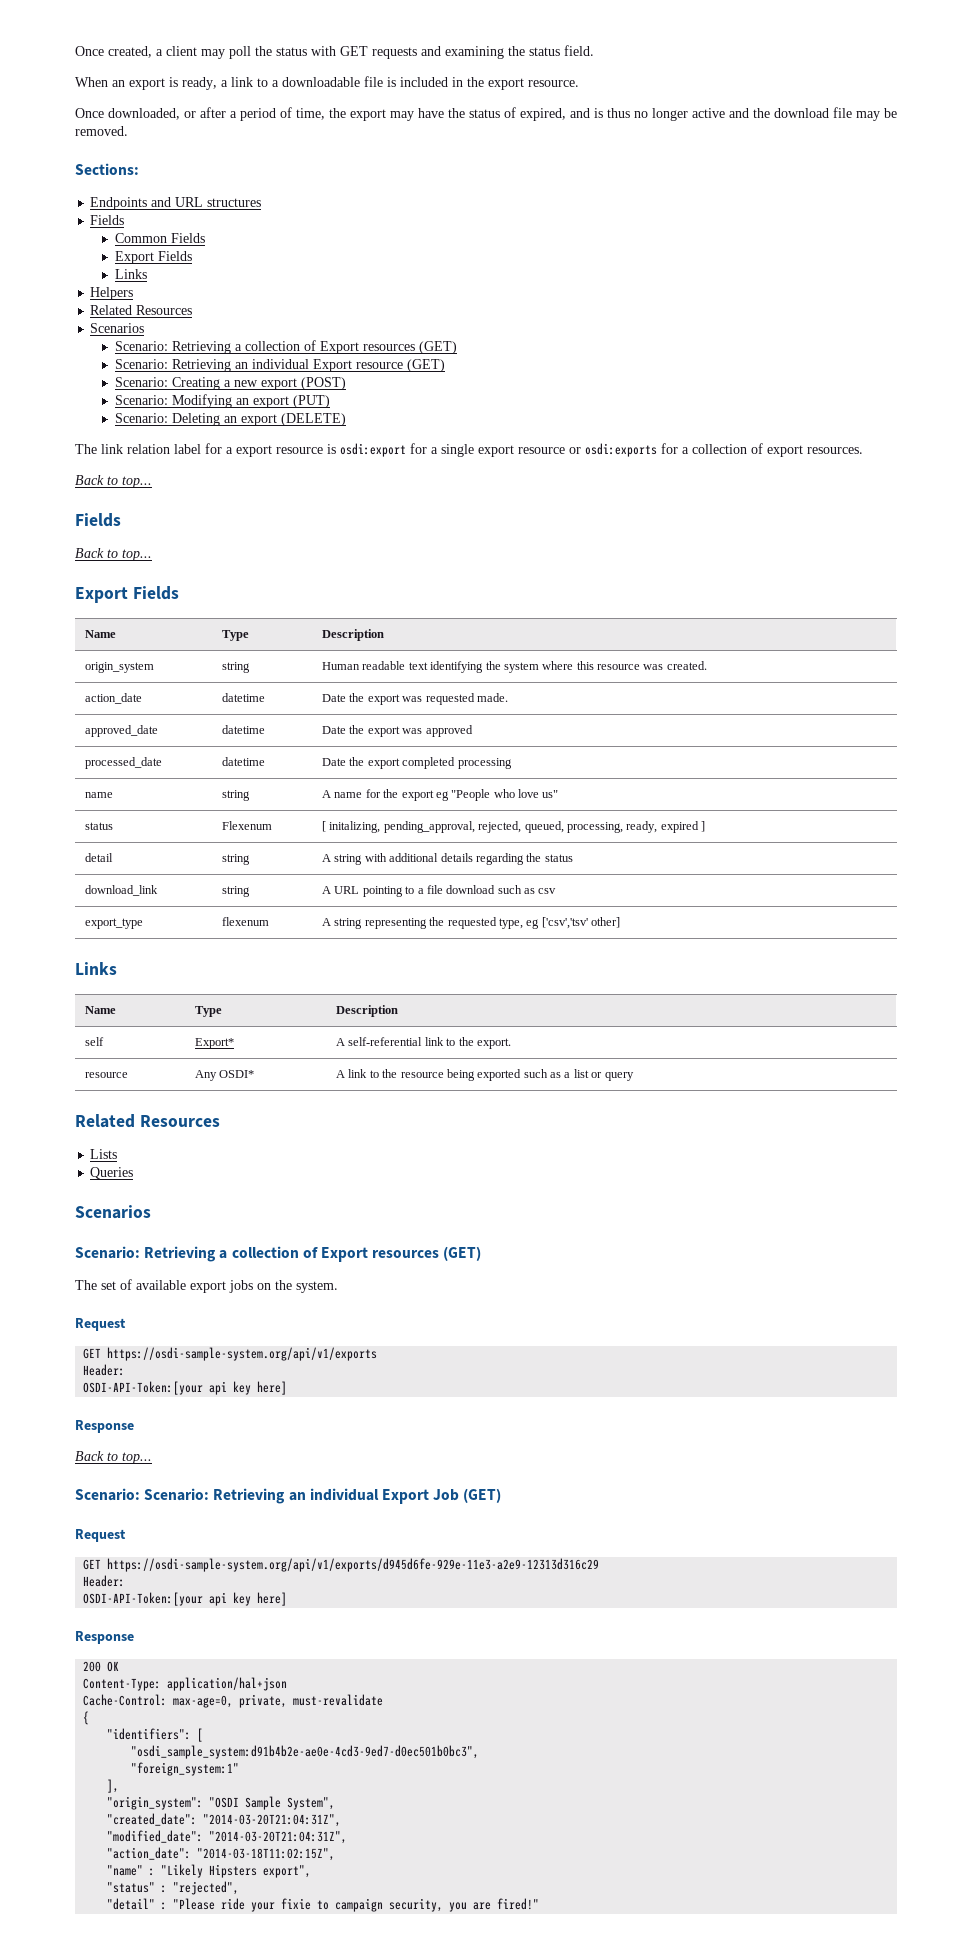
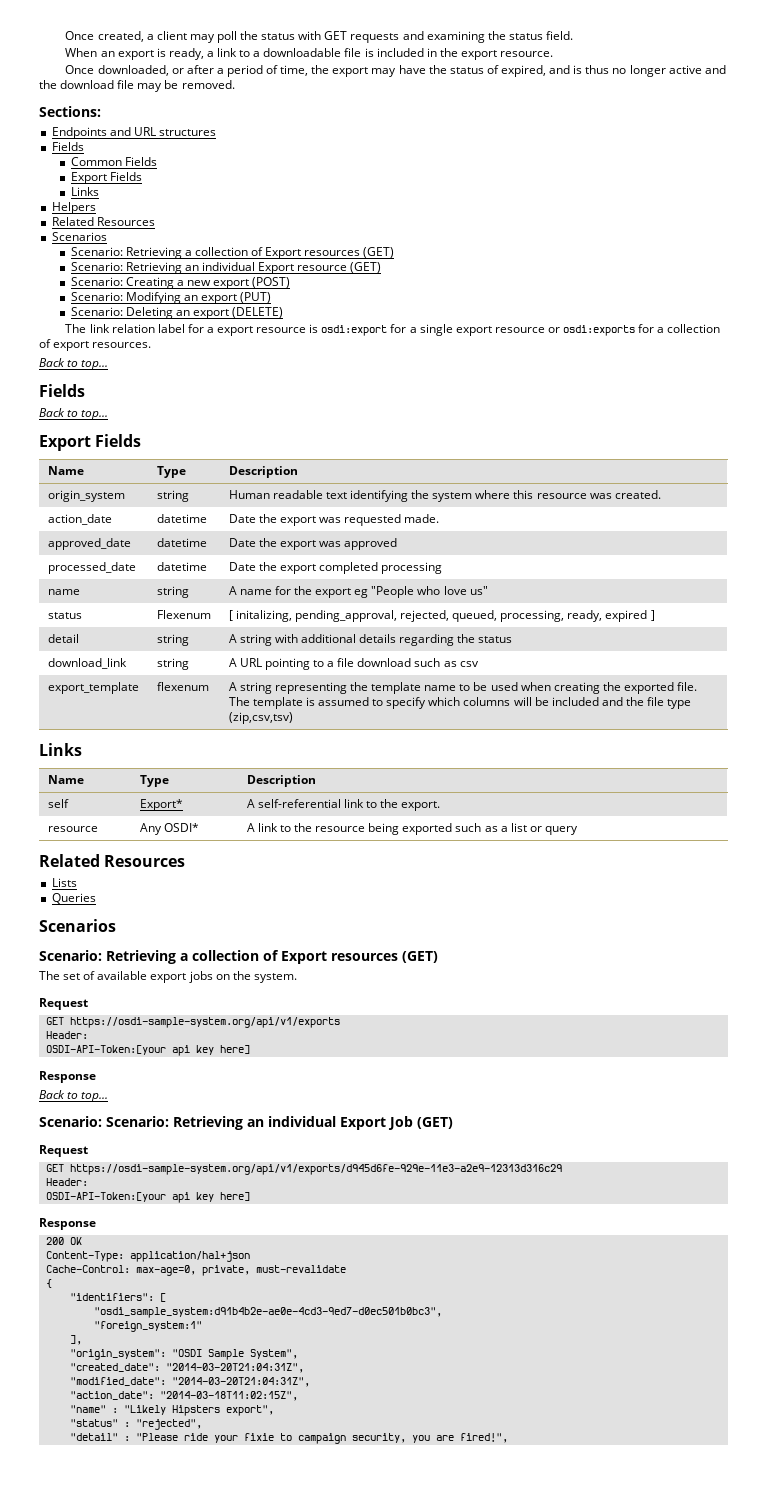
- export_type | flexenum | A string representing the requested type, eg ['csv','tsv' other]
+ export_template | flexenum | A string representing the template name to be used when creating the exported file. The template is assumed to specify which columns will be included and the file type (zip,csv,tsv)
- "detail" : "Please ride your fixie to campaign security, you are fired!"
+ "detail" : "Please ride your fixie to campaign security, you are fired!",

